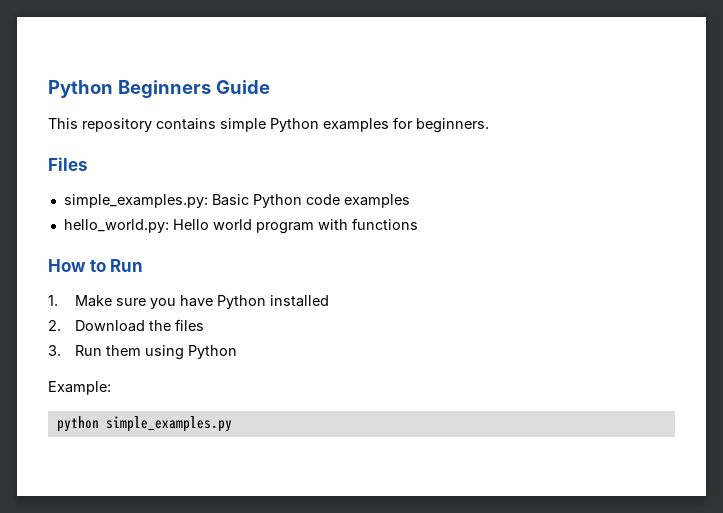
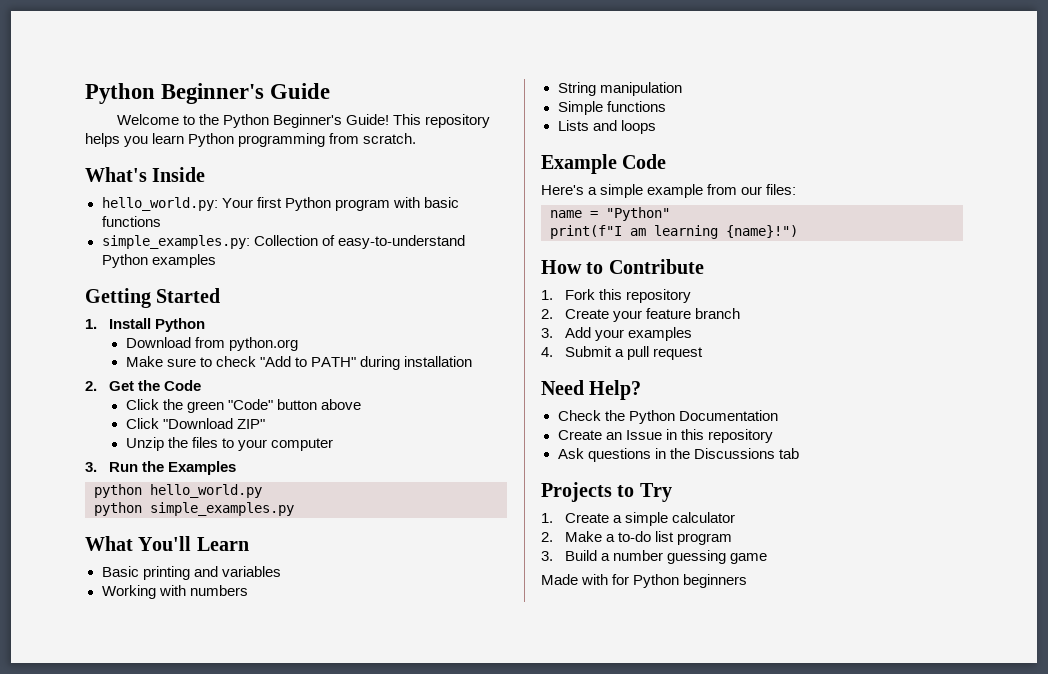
- Python Beginners Guide
+ Python Beginner's Guide
- This repository contains simple Python examples for beginners.
- Files
- simple_examples.py: Basic Python code examples
- hello_world.py: Hello world program with functions
- How to Run
- 1. Make sure you have Python installed
- 2. Download the files
- 3. Run them using Python
- Example:
+ Welcome to the Python Beginner's Guide! This repository helps you learn Python programming from scratch.
+ What's Inside
+ hello_world.py: Your first Python program with basic functions
+ simple_examples.py: Collection of easy-to-understand Python examples
+ Getting Started
+ 1. Install Python
+ Download from python.org
+ Make sure to check "Add to PATH" during installation
+ 2. Get the Code
+ Click the green "Code" button above
+ Click "Download ZIP"
+ Unzip the files to your computer
+ 3. Run the Examples
+ python hello_world.py
  python simple_examples.py
+ What You'll Learn
+ Basic printing and variables
+ Working with numbers
+ String manipulation
+ Simple functions
+ Lists and loops
+ Example Code
+ Here's a simple example from our files:
+ name = "Python"
+ print(f"I am learning {name}!")
+ How to Contribute
+ 1. Fork this repository
+ 2. Create your feature branch
+ 3. Add your examples
+ 4. Submit a pull request
+ Need Help?
+ Check the Python Documentation
+ Create an Issue in this repository
+ Ask questions in the Discussions tab
+ Projects to Try
+ 1. Create a simple calculator
+ 2. Make a to-do list program
+ 3. Build a number guessing game
+ Made with for Python beginners

